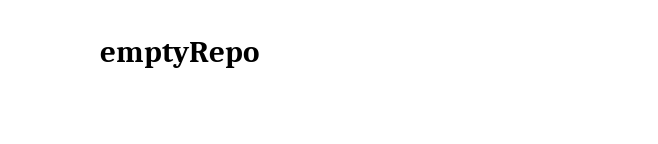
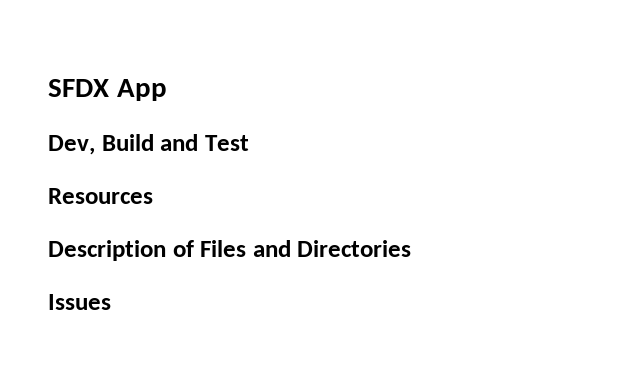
- emptyRepo
+ SFDX App
+ Dev, Build and Test
+ Resources
+ Description of Files and Directories
+ Issues

